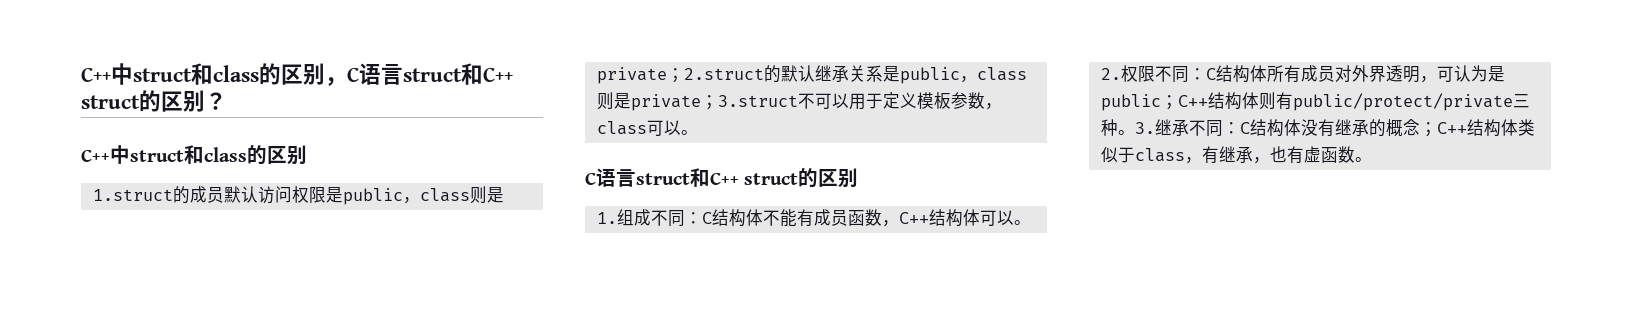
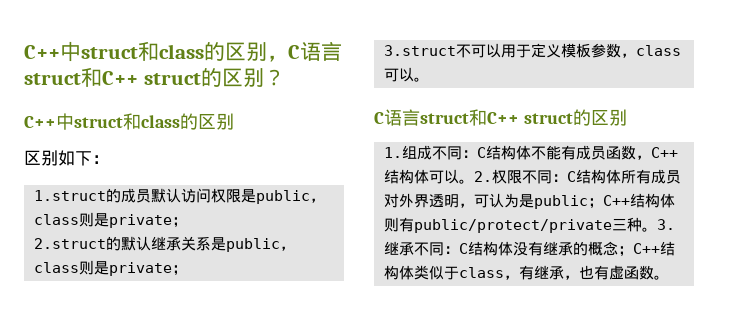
+ 区别如下：
- 1.struct的成员默认访问权限是public，class则是private；2.struct的默认继承关系是public，class则是private；3.struct不可以用于定义模板参数，class可以。
+ 1.struct的成员默认访问权限是public，class则是private；
+ 2.struct的默认继承关系是public，class则是private；
+ 3.struct不可以用于定义模板参数，class可以。

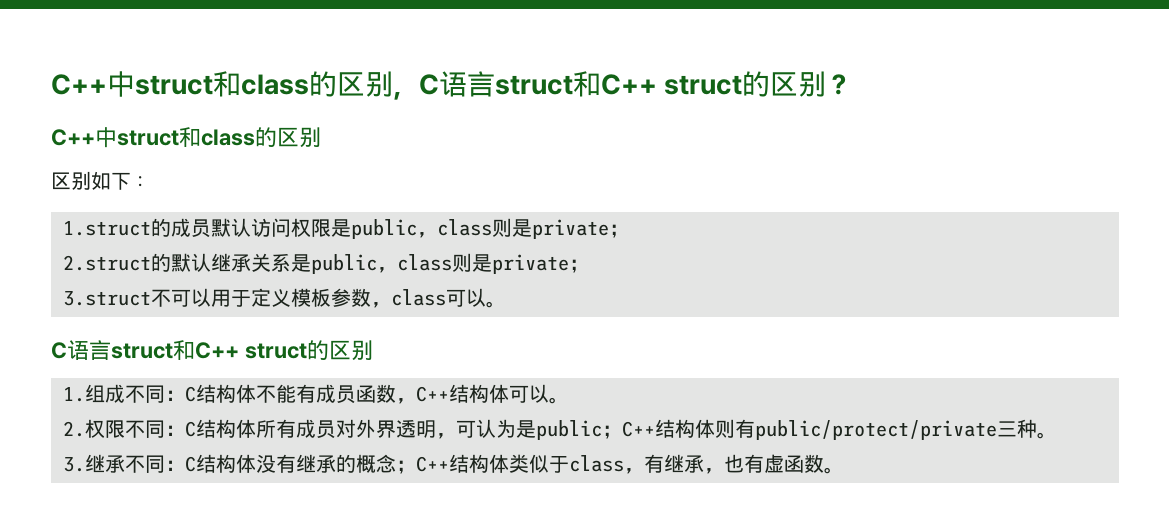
- 1.组成不同：C结构体不能有成员函数，C++结构体可以。2.权限不同：C结构体所有成员对外界透明，可认为是public；C++结构体则有public/protect/private三种。3.继承不同：C结构体没有继承的概念；C++结构体类似于class，有继承，也有虚函数。
+ 1.组成不同：C结构体不能有成员函数，C++结构体可以。
+ 2.权限不同：C结构体所有成员对外界透明，可认为是public；C++结构体则有public/protect/private三种。
+ 3.继承不同：C结构体没有继承的概念；C++结构体类似于class，有继承，也有虚函数。

